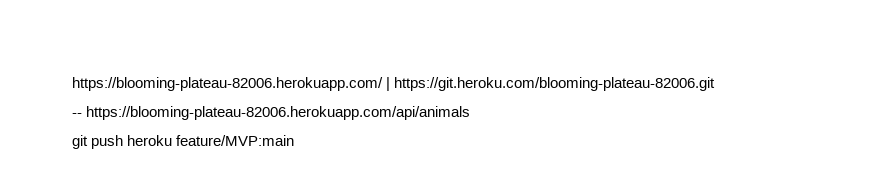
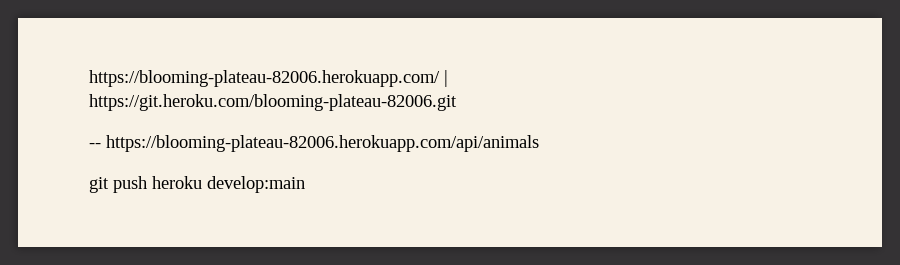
- git push heroku feature/MVP:main
+ git push heroku develop:main

